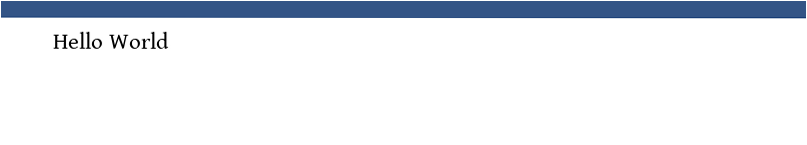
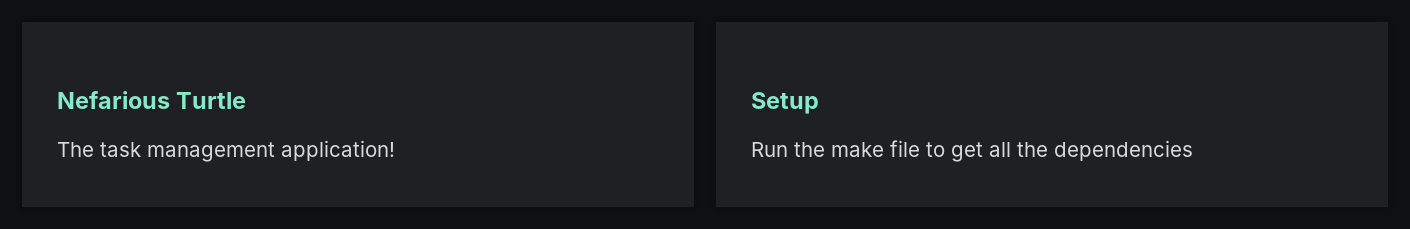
- Hello World
+ Nefarious Turtle
+ The task management application!
+ Setup
+ Run the make file to get all the dependencies

